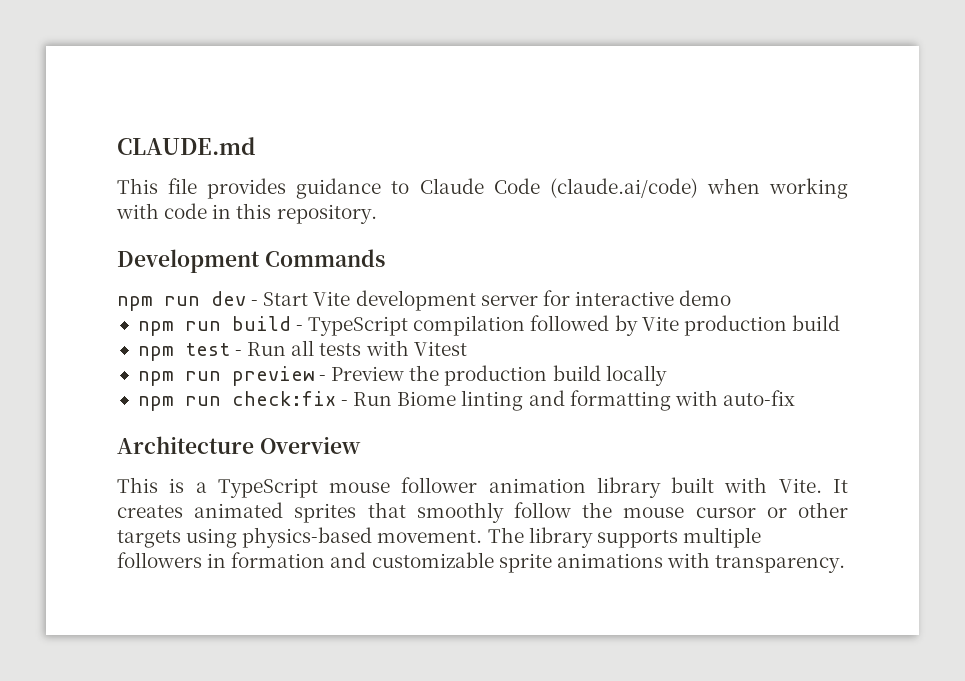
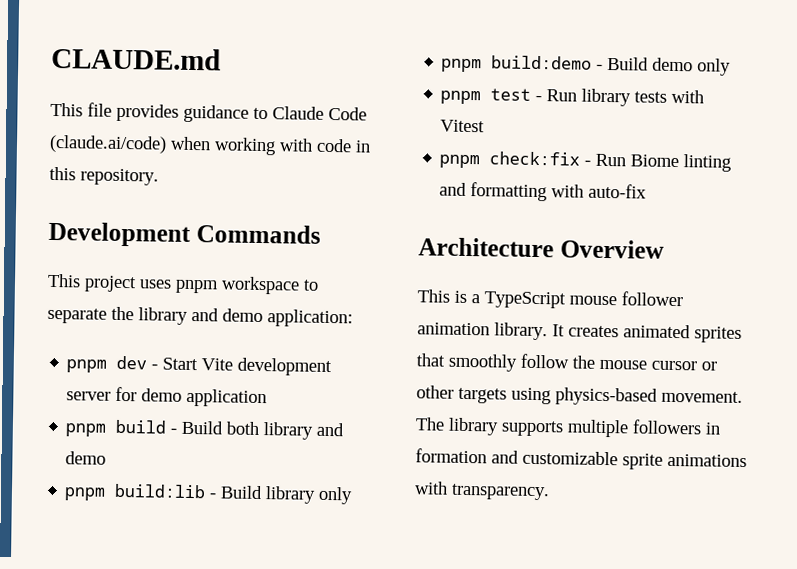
- npm run dev - Start Vite development server for interactive demo
- npm run build - TypeScript compilation followed by Vite production build
- npm test - Run all tests with Vitest
+ This project uses pnpm workspace to separate the library and demo application:
+ pnpm dev - Start Vite development server for demo application
+ pnpm build - Build both library and demo
+ pnpm build:lib - Build library only
+ pnpm build:demo - Build demo only
+ pnpm test - Run library tests with Vitest
- npm run preview - Preview the production build locally
- npm run check:fix - Run Biome linting and formatting with auto-fix
+ pnpm check:fix - Run Biome linting and formatting with auto-fix
- This is a TypeScript mouse follower animation library built with Vite.
+ This is a TypeScript mouse follower animation library.

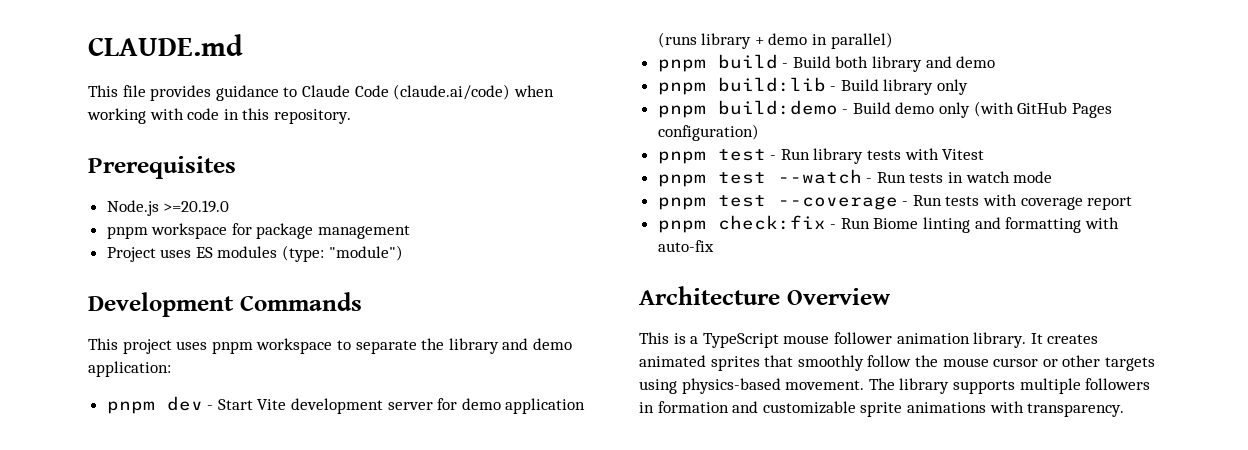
+ Prerequisites
+ Node.js >=20.19.0
+ pnpm workspace for package management
+ Project uses ES modules (type: "module")
- pnpm dev - Start Vite development server for demo application
+ pnpm dev - Start Vite development server for demo application (runs library + demo in parallel)
- pnpm build:demo - Build demo only
+ pnpm build:demo - Build demo only (with GitHub Pages configuration)
+ pnpm test --watch - Run tests in watch mode
+ pnpm test --coverage - Run tests with coverage report

